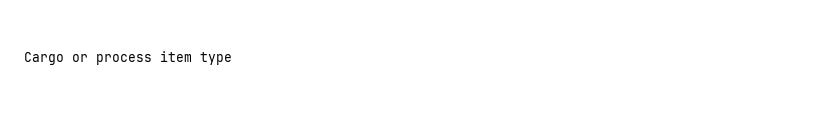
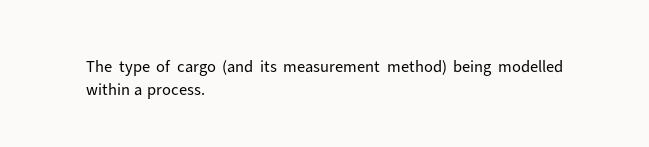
- Cargo or process item type
+ The type of cargo (and its measurement method) being modelled within a process.

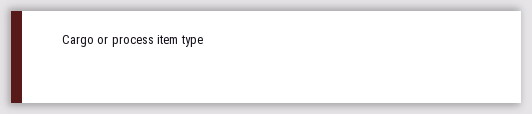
- The type of cargo (and its measurement method) being modelled within a process.
+ Cargo or process item type

